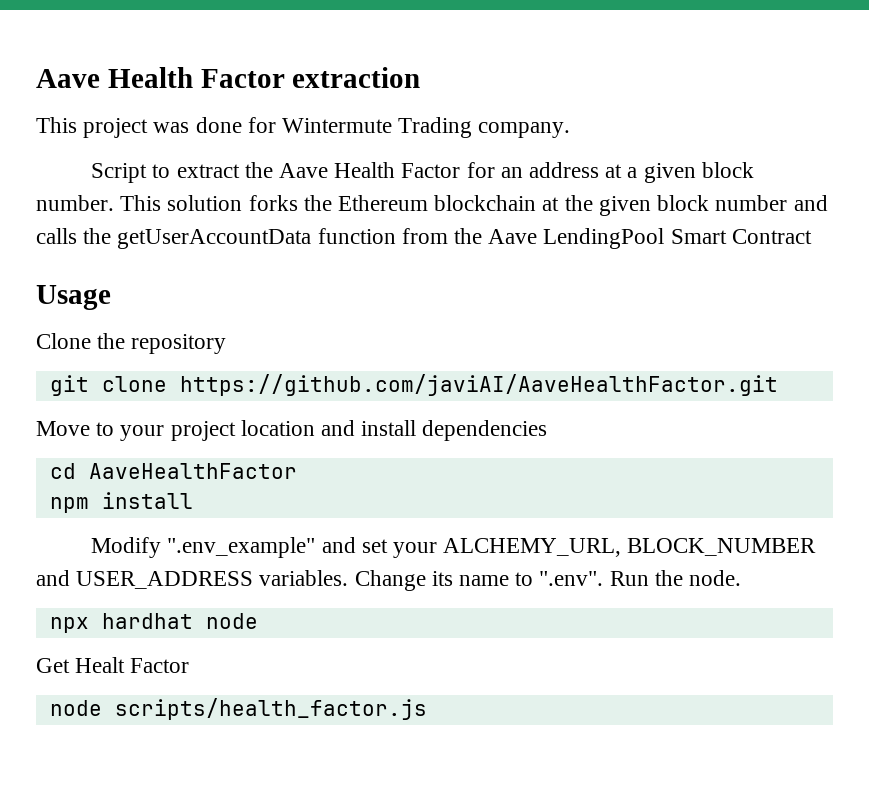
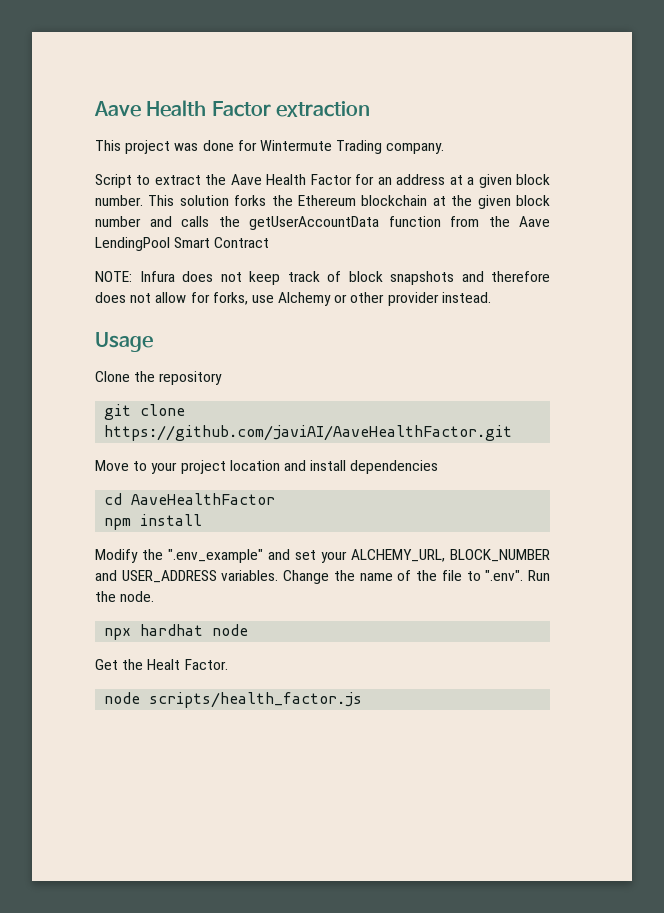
+ NOTE: Infura does not keep track of block snapshots and therefore does not allow for forks, use Alchemy or other provider instead.
- Modify ".env_example" and set your ALCHEMY_URL, BLOCK_NUMBER and USER_ADDRESS variables.
+ Modify the ".env_example" and set your ALCHEMY_URL, BLOCK_NUMBER and USER_ADDRESS variables.
- Change its name to ".env". Run the node.
+ Change the name of the file to ".env". Run the node.
- Get Healt Factor
+ Get the Healt Factor.

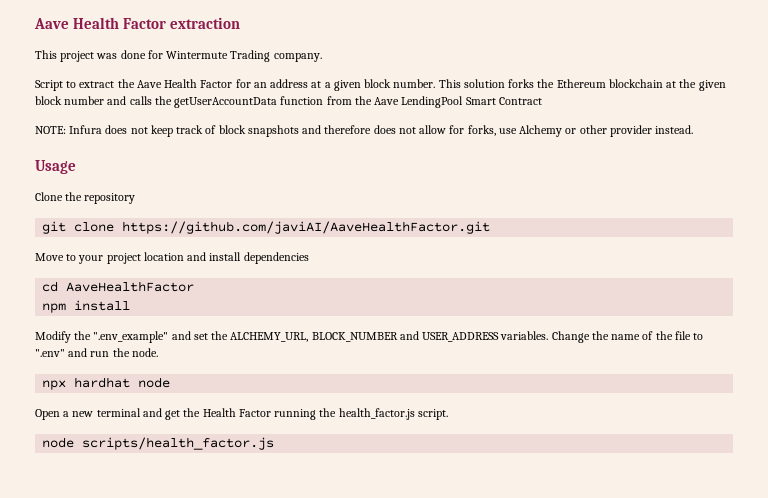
- Modify the ".env_example" and set your ALCHEMY_URL, BLOCK_NUMBER and USER_ADDRESS variables.
+ Modify the ".env_example" and set the ALCHEMY_URL, BLOCK_NUMBER and USER_ADDRESS variables.
- Change the name of the file to ".env". Run the node.
+ Change the name of the file to ".env" and run the node.
- Get the Healt Factor.
+ Open a new terminal and get the Health Factor running the health_factor.js script.

